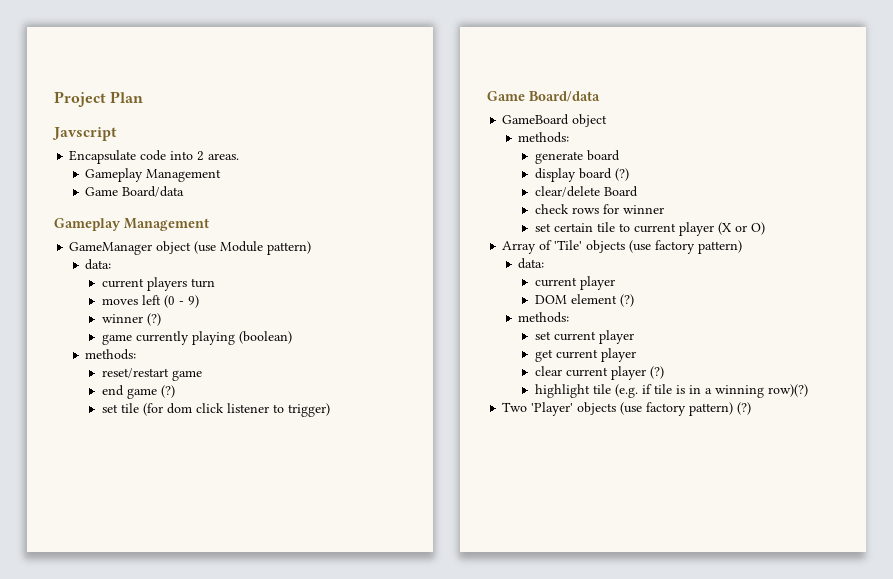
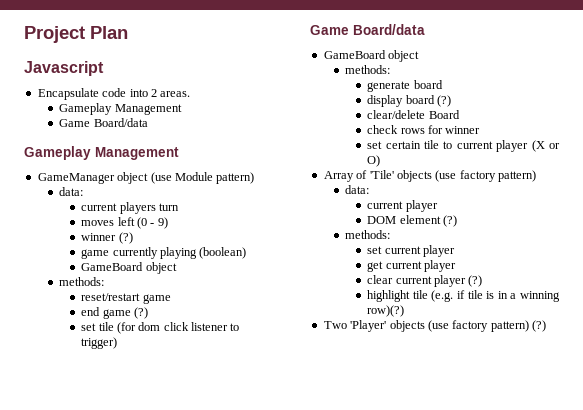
- Javscript
+ Javascript
  game currently playing (boolean)
+ GameBoard object

